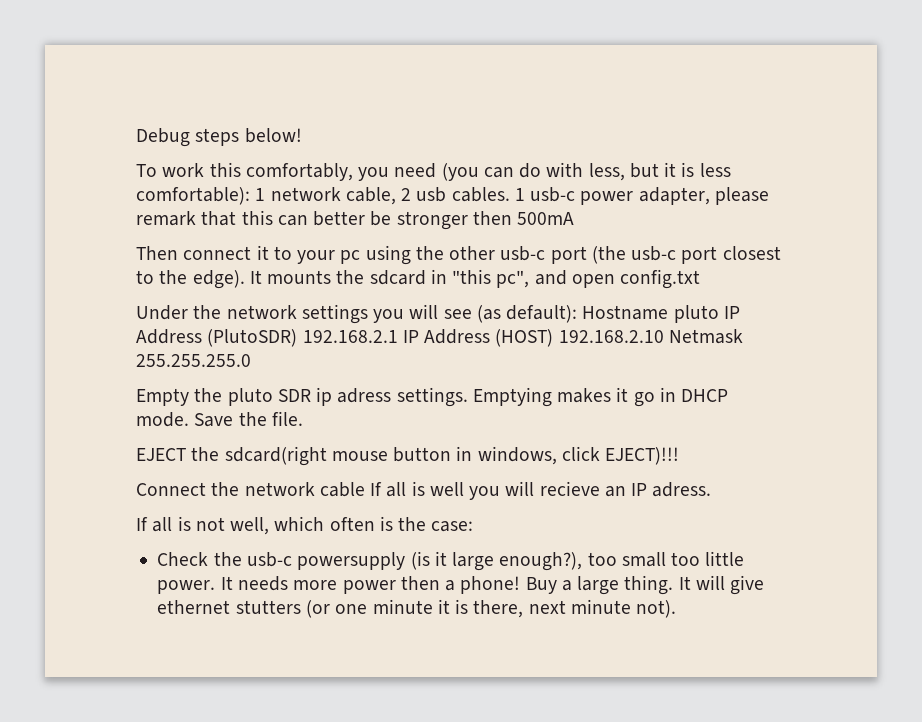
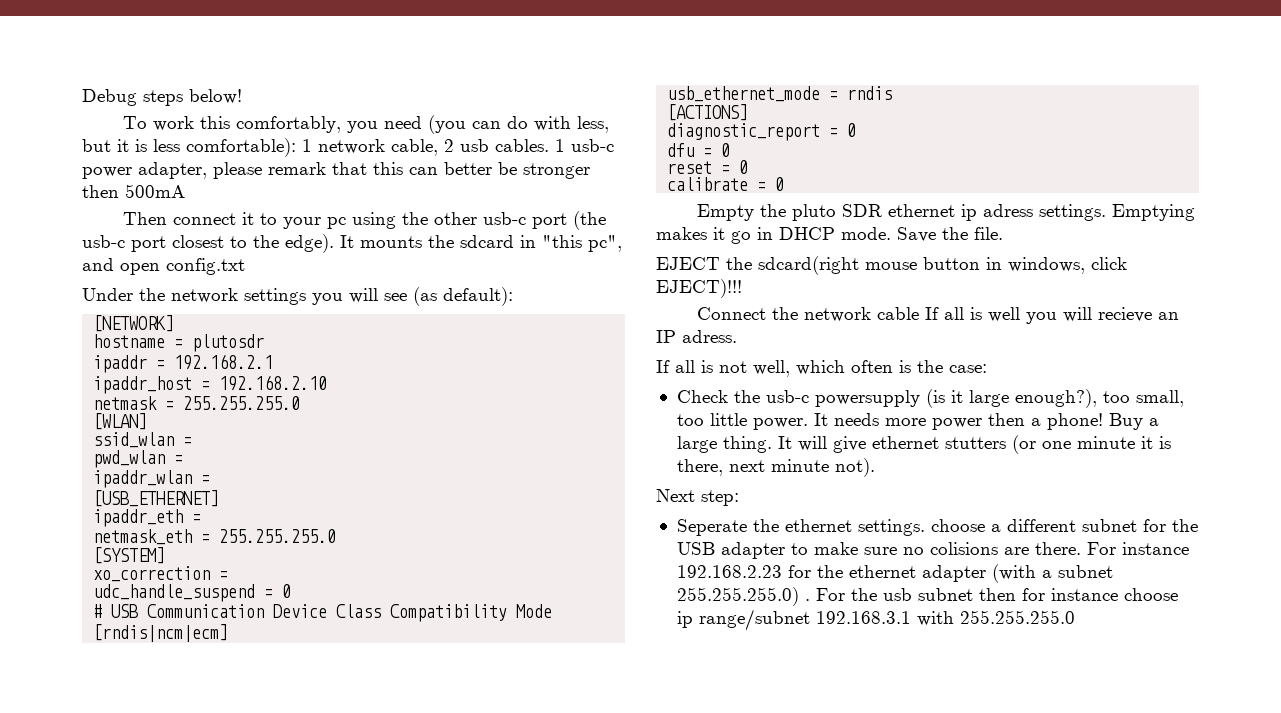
- Under the network settings you will see (as default): Hostname pluto IP Address (PlutoSDR) 192.168.2.1 IP Address (HOST) 192.168.2.10 Netmask 255.255.255.0
+ Under the network settings you will see (as default):
+ [NETWORK]
+ hostname = plutosdr
+ ipaddr = 192.168.2.1
+ ipaddr_host = 192.168.2.10
+ netmask = 255.255.255.0
+ [WLAN]
+ ssid_wlan =
+ pwd_wlan =
+ ipaddr_wlan =
+ [USB_ETHERNET]
+ ipaddr_eth =
+ netmask_eth = 255.255.255.0
+ [SYSTEM]
+ xo_correction =
+ udc_handle_suspend = 0
+ # USB Communication Device Class Compatibility Mode [rndis|ncm|ecm]
+ usb_ethernet_mode = rndis
+ [ACTIONS]
+ diagnostic_report = 0
+ dfu = 0
+ reset = 0
+ calibrate = 0
- Empty the pluto SDR ip adress settings.
+ Empty the pluto SDR ethernet ip adress settings.
- Check the usb-c powersupply (is it large enough?), too small too little power.
+ Check the usb-c powersupply (is it large enough?), too small, too little power.
+ Next step:
+ Seperate the ethernet settings. choose a different subnet for the USB adapter to make sure no colisions are there. For instance 192.168.2.23 for the ethernet adapter (with a subnet 255.255.255.0) . For the usb subnet then for instance choose ip range/subnet 192.168.3.1 with 255.255.255.0

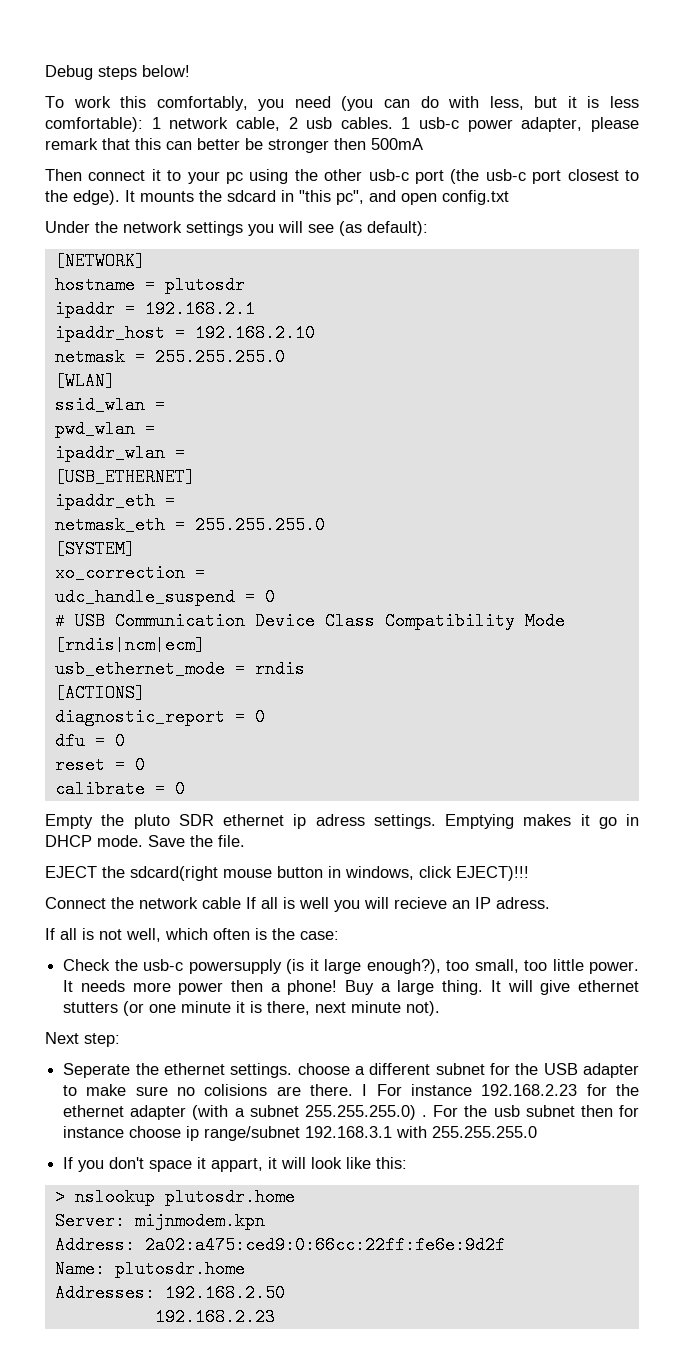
- For instance 192.168.2.23 for the ethernet adapter (with a subnet 255.255.255.0) .
+ I For instance 192.168.2.23 for the ethernet adapter (with a subnet 255.255.255.0) .
+ If you don't space it appart, it will look like this:
+ > nslookup plutosdr.home
+ Server: mijnmodem.kpn
+ Address: 2a02:a475:ced9:0:66cc:22ff:fe6e:9d2f
+ Name: plutosdr.home
+ Addresses: 192.168.2.50
+ 192.168.2.23

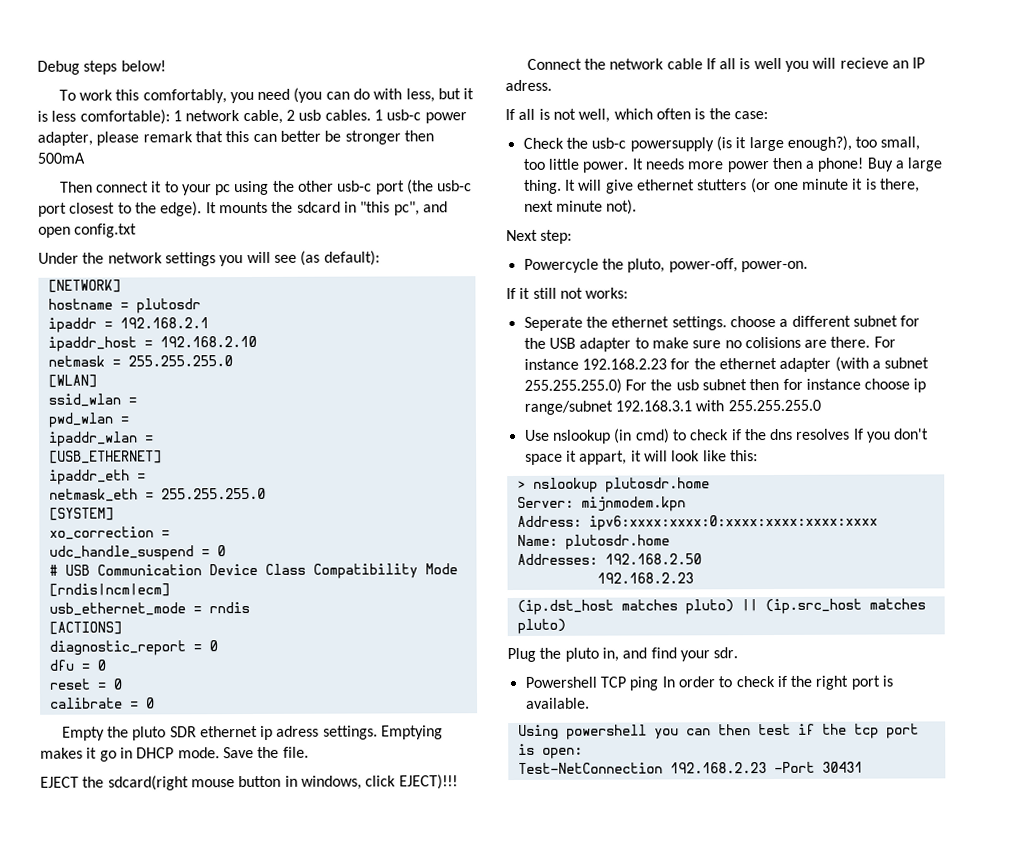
+ Powercycle the pluto, power-off, power-on.
+ If it still not works:
- I For instance 192.168.2.23 for the ethernet adapter (with a subnet 255.255.255.0) . For the usb subnet then for instance choose ip range/subnet 192.168.3.1 with 255.255.255.0
+ For instance 192.168.2.23 for the ethernet adapter (with a subnet 255.255.255.0) For the usb subnet then for instance choose ip range/subnet 192.168.3.1 with 255.255.255.0
- If you don't space it appart, it will look like this:
+ Use nslookup (in cmd) to check if the dns resolves If you don't space it appart, it will look like this:
- Address: 2a02:a475:ced9:0:66cc:22ff:fe6e:9d2f
+ Address: ipv6:xxxx:xxxx:0:xxxx:xxxx:xxxx:xxxx
+ (ip.dst_host matches pluto) || (ip.src_host matches pluto)
+ Plug the pluto in, and find your sdr.
+ Powershell TCP ping In order to check if the right port is available.
+ Using powershell you can then test if the tcp port is open:
+ Test-NetConnection 192.168.2.23 -Port 30431

